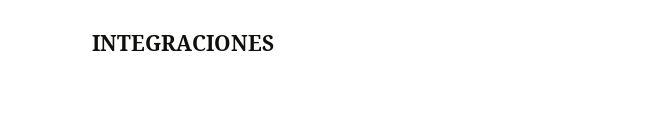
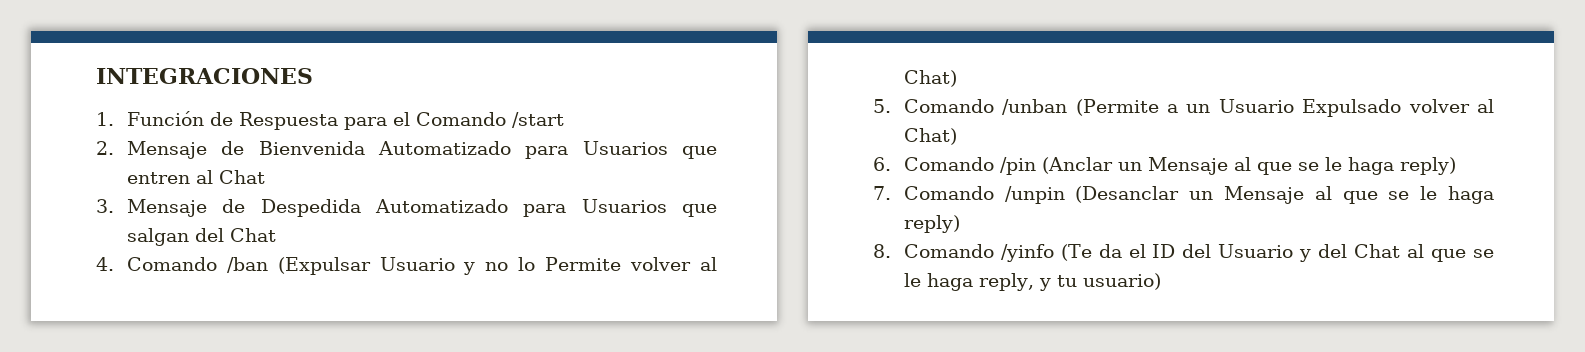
+ 1. Función de Respuesta para el Comando /start
+ 2. Mensaje de Bienvenida Automatizado para Usuarios que entren al Chat
+ 3. Mensaje de Despedida Automatizado para Usuarios que salgan del Chat
+ 4. Comando /ban (Expulsar Usuario y no lo Permite volver al Chat)
+ 5. Comando /unban (Permite a un Usuario Expulsado volver al Chat)
+ 6. Comando /pin (Anclar un Mensaje al que se le haga reply)
+ 7. Comando /unpin (Desanclar un Mensaje al que se le haga reply)
+ 8. Comando /yinfo (Te da el ID del Usuario y del Chat al que se le haga reply, y tu usuario)

